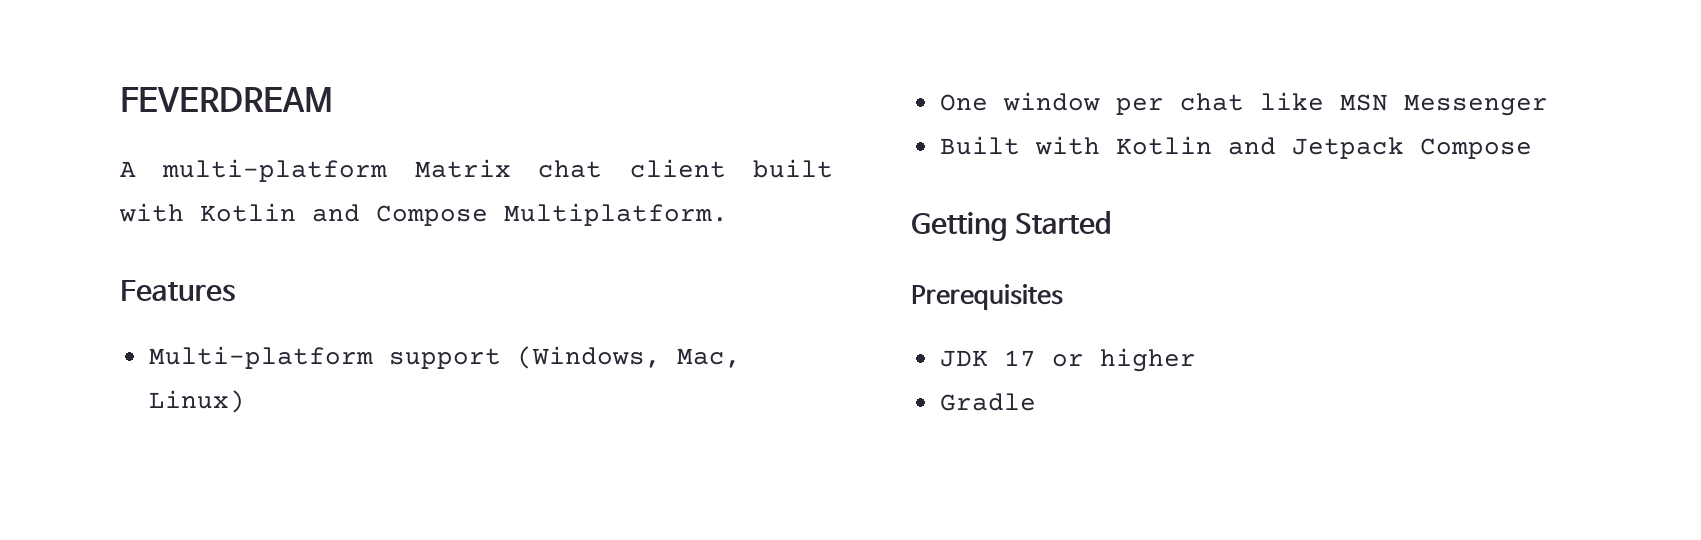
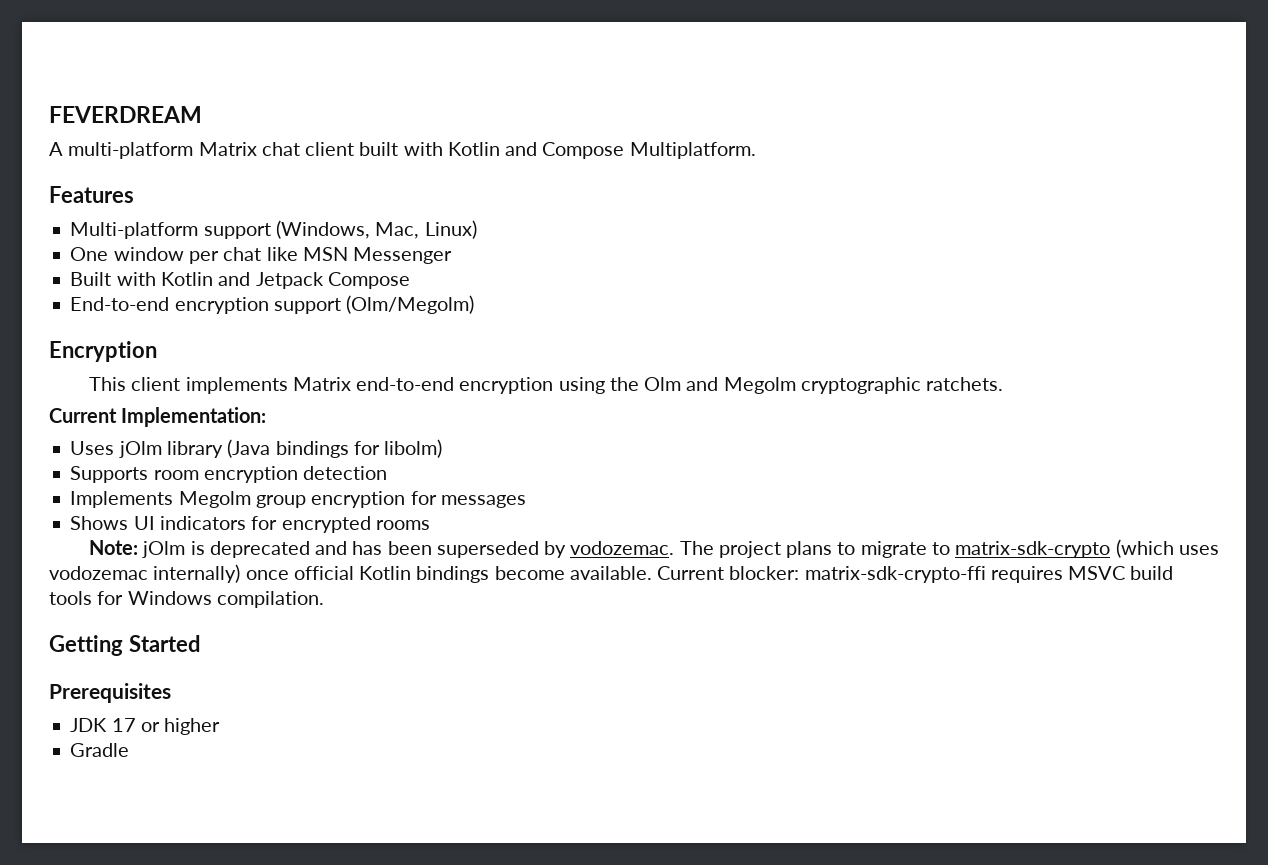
+ End-to-end encryption support (Olm/Megolm)
+ Encryption
+ This client implements Matrix end-to-end encryption using the Olm and Megolm cryptographic ratchets.
+ Current Implementation:
+ Uses jOlm library (Java bindings for libolm)
+ Supports room encryption detection
+ Implements Megolm group encryption for messages
+ Shows UI indicators for encrypted rooms
+ Note: jOlm is deprecated and has been superseded by vodozemac. The project plans to migrate to matrix-sdk-crypto (which uses vodozemac internally) once official Kotlin bindings become available. Current blocker: matrix-sdk-crypto-ffi requires MSVC build tools for Windows compilation.

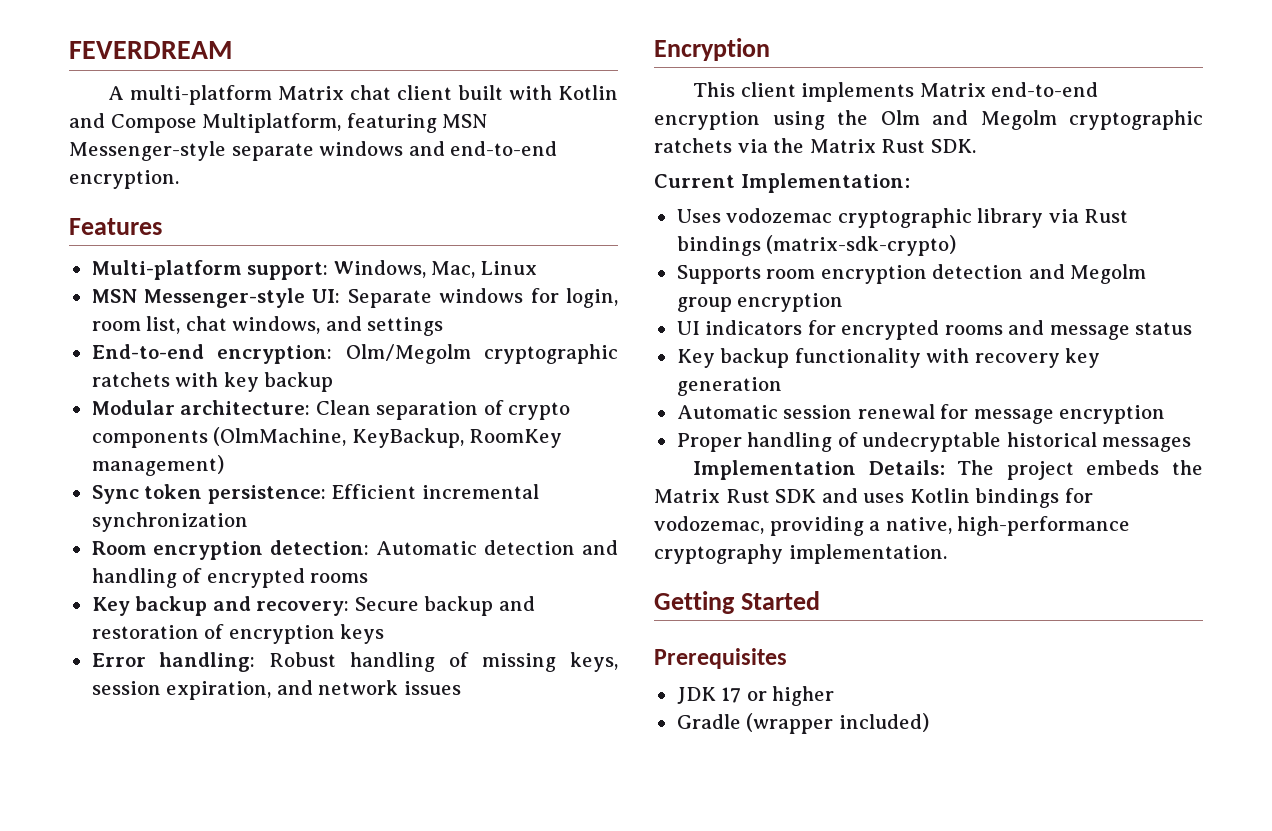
- A multi-platform Matrix chat client built with Kotlin and Compose Multiplatform.
+ A multi-platform Matrix chat client built with Kotlin and Compose Multiplatform, featuring MSN Messenger-style separate windows and end-to-end encryption.
  Features
- Multi-platform support (Windows, Mac, Linux)
- One window per chat like MSN Messenger
- Built with Kotlin and Jetpack Compose
- End-to-end encryption support (Olm/Megolm)
+ Multi-platform support: Windows, Mac, Linux
+ MSN Messenger-style UI: Separate windows for login, room list, chat windows, and settings
+ End-to-end encryption: Olm/Megolm cryptographic ratchets with key backup
+ Modular architecture: Clean separation of crypto components (OlmMachine, KeyBackup, RoomKey management)
+ Sync token persistence: Efficient incremental synchronization
+ Room encryption detection: Automatic detection and handling of encrypted rooms
+ Key backup and recovery: Secure backup and restoration of encryption keys
+ Error handling: Robust handling of missing keys, session expiration, and network issues
- This client implements Matrix end-to-end encryption using the Olm and Megolm cryptographic ratchets.
+ This client implements Matrix end-to-end encryption using the Olm and Megolm cryptographic ratchets via the Matrix Rust SDK.
  Current Implementation:
- Uses jOlm library (Java bindings for libolm)
+ Uses vodozemac cryptographic library via Rust bindings (matrix-sdk-crypto)
- Supports room encryption detection
- Implements Megolm group encryption for messages
- Shows UI indicators for encrypted rooms
- Note: jOlm is deprecated and has been superseded by vodozemac. The project plans to migrate to matrix-sdk-crypto (which uses vodozemac internally) once official Kotlin bindings become available. Current blocker: matrix-sdk-crypto-ffi requires MSVC build tools for Windows compilation.
+ Supports room encryption detection and Megolm group encryption
+ UI indicators for encrypted rooms and message status
+ Key backup functionality with recovery key generation
+ Automatic session renewal for message encryption
+ Proper handling of undecryptable historical messages
+ Implementation Details: The project embeds the Matrix Rust SDK and uses Kotlin bindings for vodozemac, providing a native, high-performance cryptography implementation.
- Gradle
+ Gradle (wrapper included)

